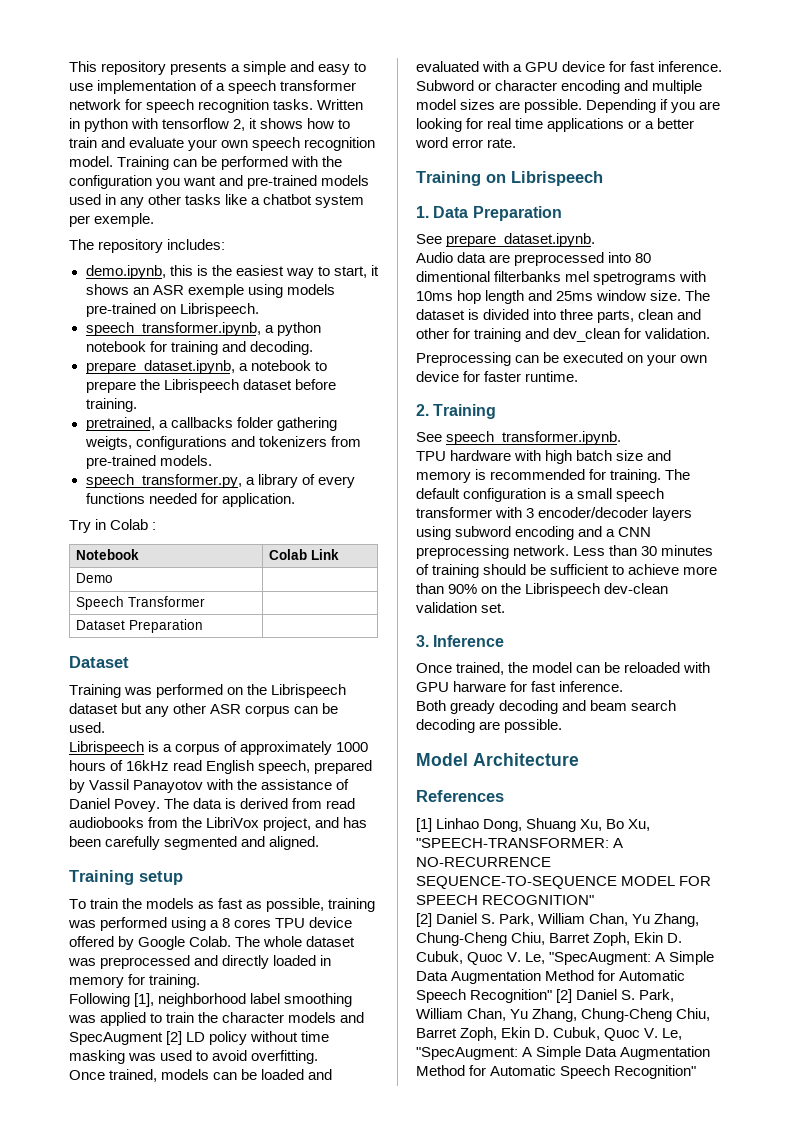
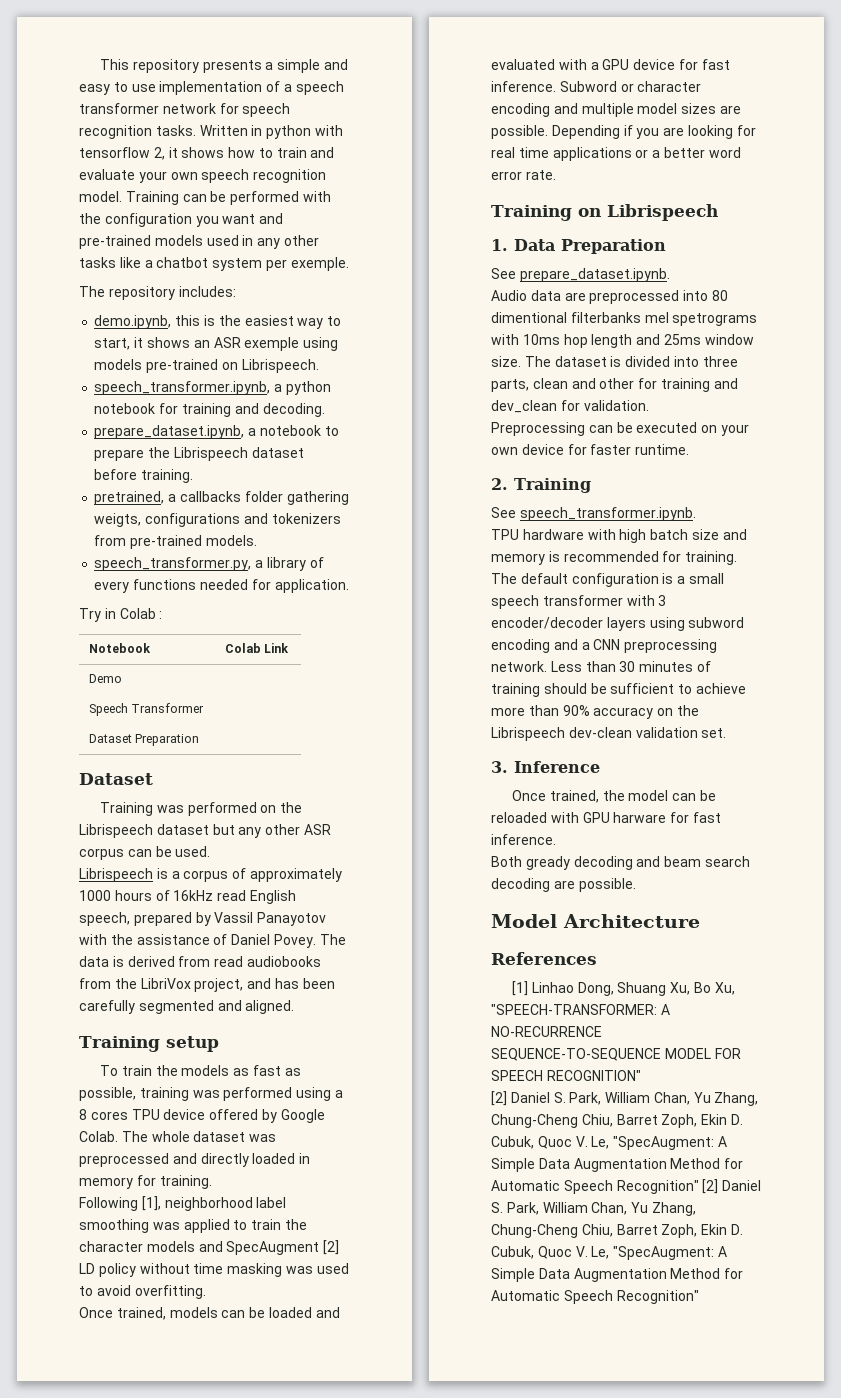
- Less than 30 minutes of training should be sufficient to achieve more than 90% on the Librispeech dev-clean validation set.
+ Less than 30 minutes of training should be sufficient to achieve more than 90% accuracy on the Librispeech dev-clean validation set.

